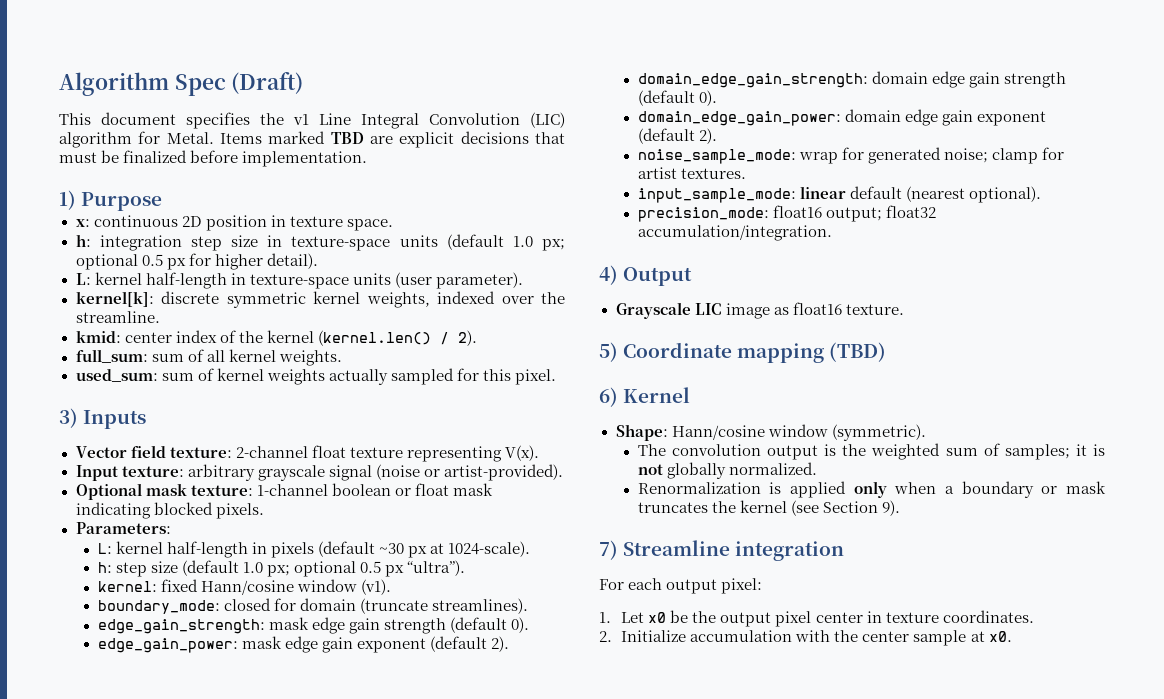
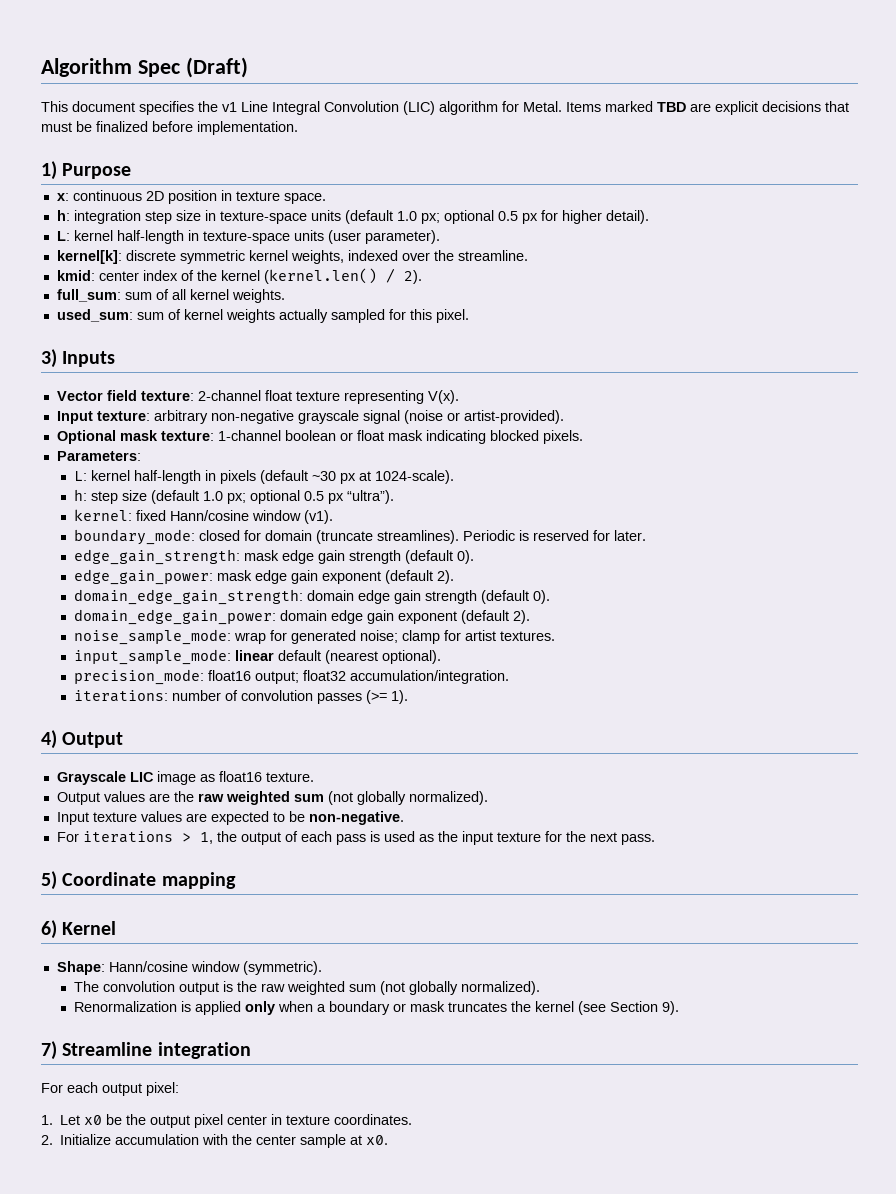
- Input texture: arbitrary grayscale signal (noise or artist-provided).
+ Input texture: arbitrary non-negative grayscale signal (noise or artist-provided).
+ Periodic is reserved for later.
+ iterations: number of convolution passes (>= 1).
+ Output values are the raw weighted sum (not globally normalized).
+ Input texture values are expected to be non-negative.
+ For iterations > 1, the output of each pass is used as the input texture for the next pass.
- 5) Coordinate mapping (TBD)
+ 5) Coordinate mapping
- The convolution output is the weighted sum of samples; it is not globally normalized.
+ The convolution output is the raw weighted sum (not globally normalized).

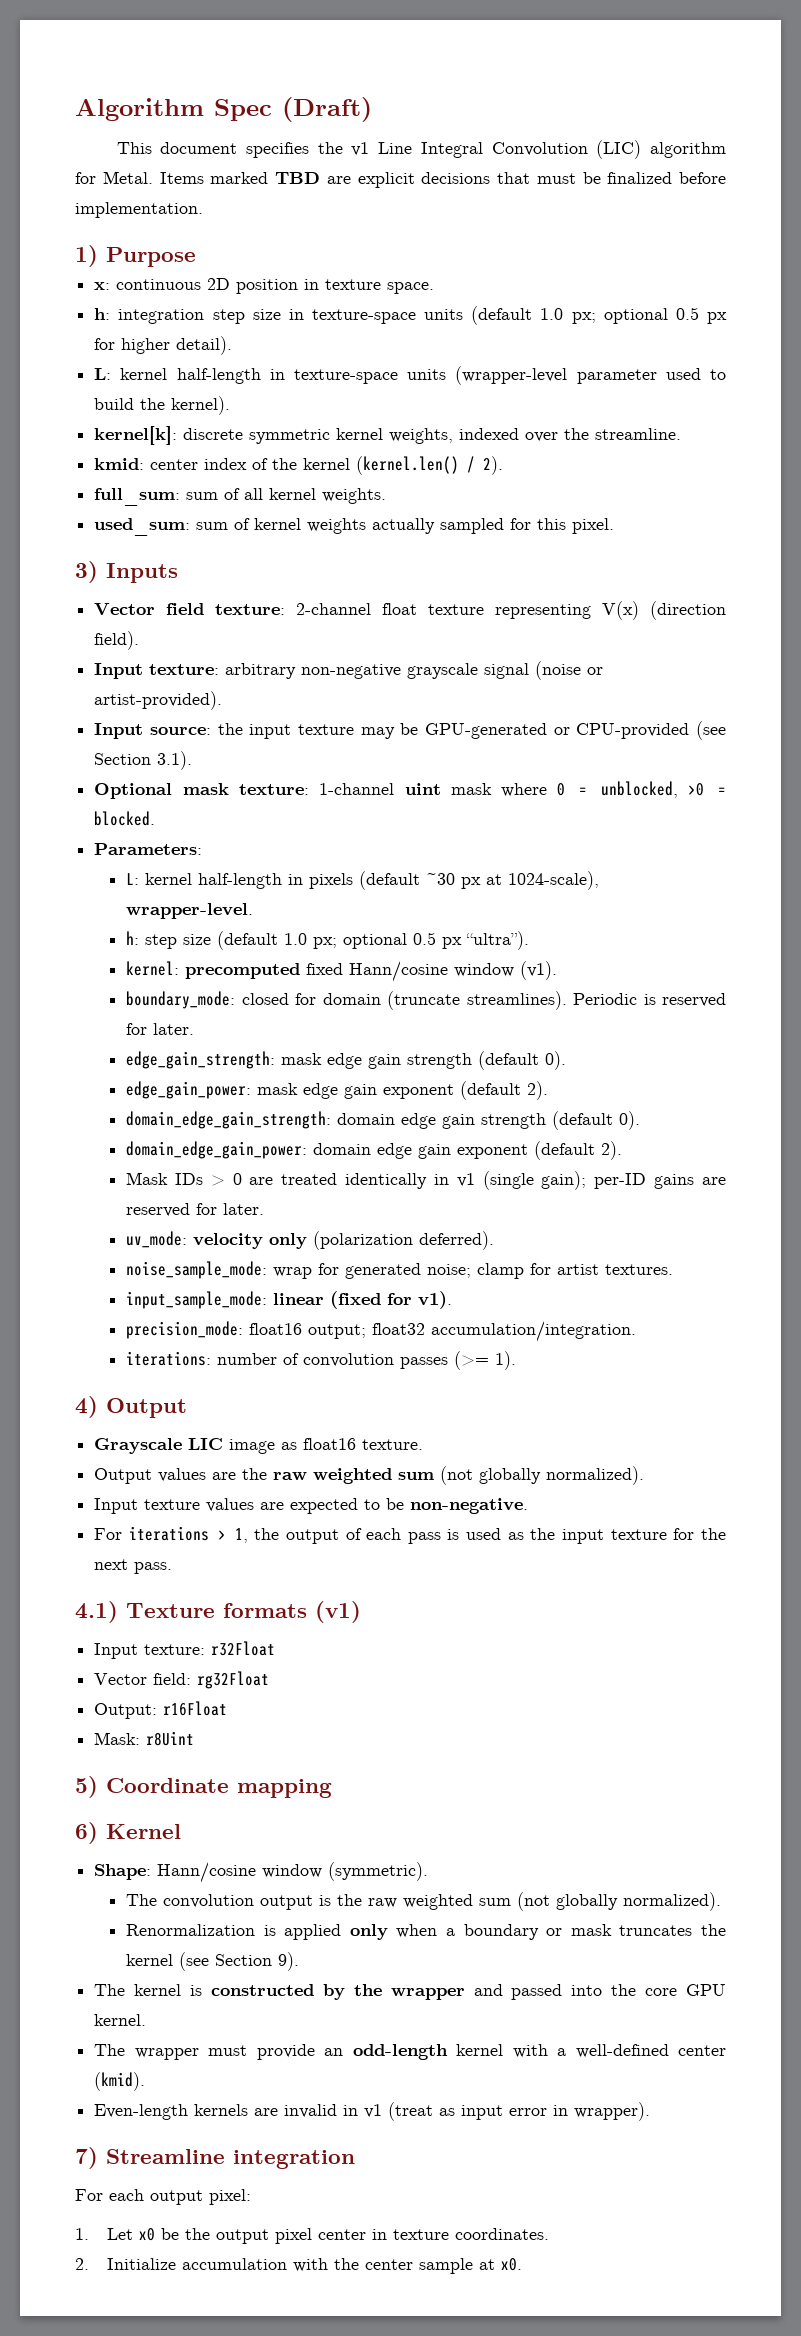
- L: kernel half-length in texture-space units (user parameter).
+ L: kernel half-length in texture-space units (wrapper-level parameter used to build the kernel).
- Vector field texture: 2-channel float texture representing V(x).
+ Vector field texture: 2-channel float texture representing V(x) (direction field).
- Optional mask texture: 1-channel boolean or float mask indicating blocked pixels.
+ Input source: the input texture may be GPU-generated or CPU-provided (see Section 3.1).
+ Optional mask texture: 1-channel uint mask where 0 = unblocked, >0 = blocked.
- L: kernel half-length in pixels (default ~30 px at 1024-scale).
+ L: kernel half-length in pixels (default ~30 px at 1024-scale), wrapper-level.
- kernel: fixed Hann/cosine window (v1).
+ kernel: precomputed fixed Hann/cosine window (v1).
+ Mask IDs > 0 are treated identically in v1 (single gain); per‑ID gains are reserved for later.
+ uv_mode: velocity only (polarization deferred).
- input_sample_mode: linear default (nearest optional).
+ input_sample_mode: linear (fixed for v1).
+ 4.1) Texture formats (v1)
+ Input texture: r32Float
+ Vector field: rg32Float
+ Output: r16Float
+ Mask: r8Uint
+ The kernel is constructed by the wrapper and passed into the core GPU kernel.
+ The wrapper must provide an odd-length kernel with a well-defined center (kmid).
+ Even-length kernels are invalid in v1 (treat as input error in wrapper).

